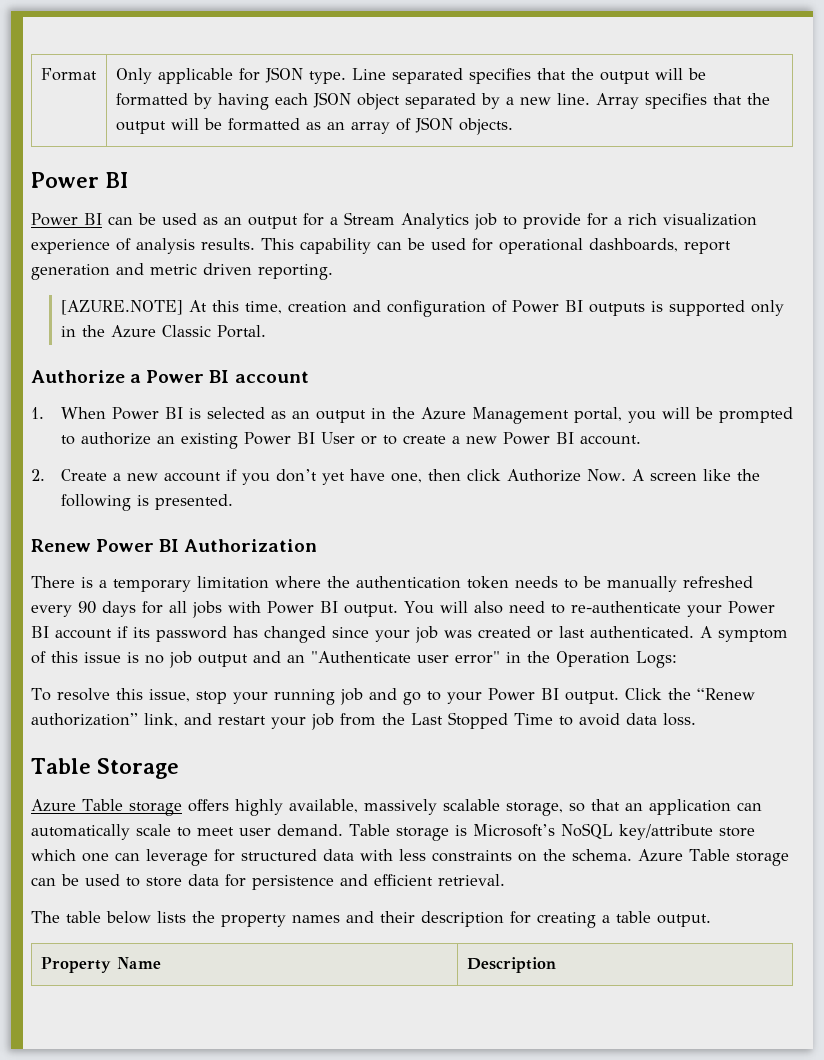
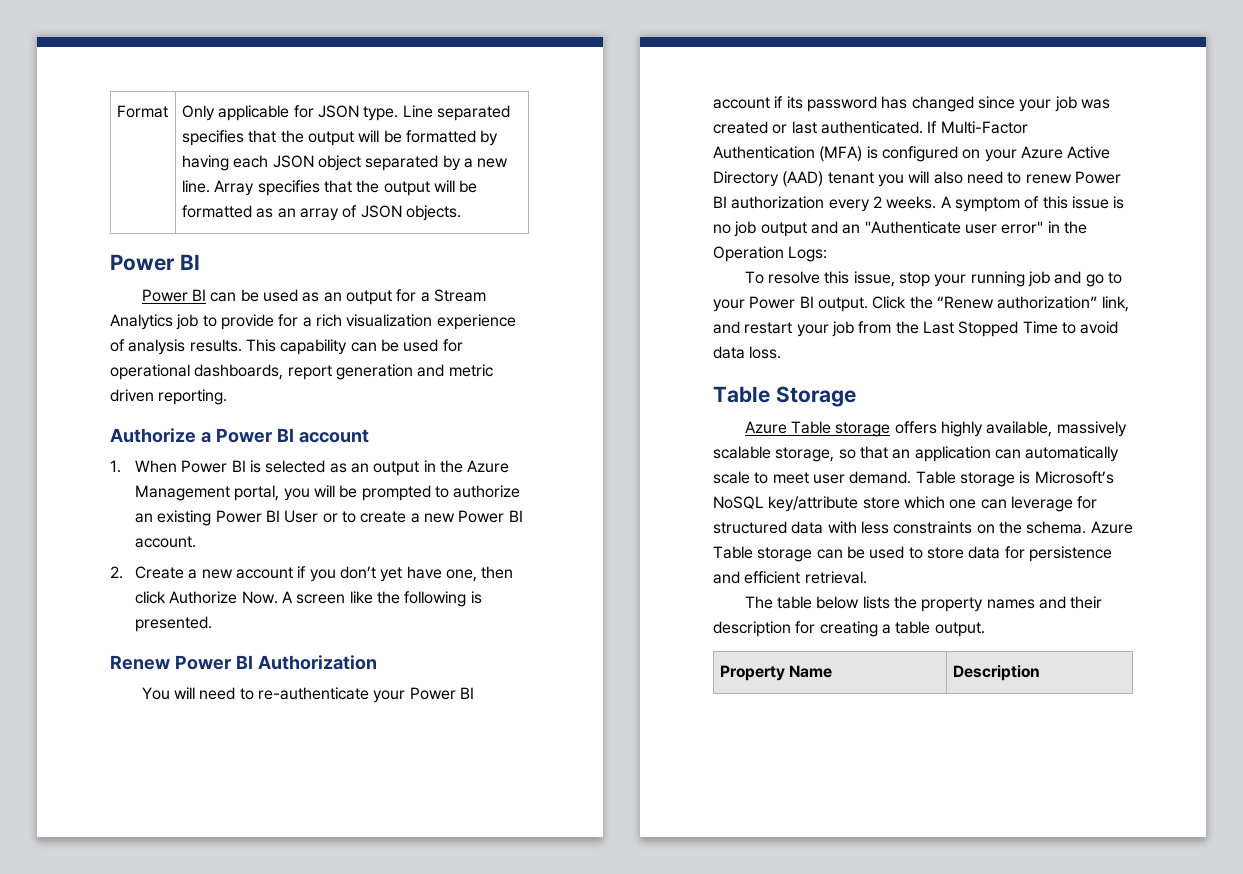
- [AZURE.NOTE] At this time, creation and configuration of Power BI outputs is supported only in the Azure Classic Portal.
- There is a temporary limitation where the authentication token needs to be manually refreshed every 90 days for all jobs with Power BI output. You will also need to re-authenticate your Power BI account if its password has changed since your job was created or last authenticated.
+ You will need to re-authenticate your Power BI account if its password has changed since your job was created or last authenticated.
+ If Multi-Factor Authentication (MFA) is configured on your Azure Active Directory (AAD) tenant you will also need to renew Power BI authorization every 2 weeks.

